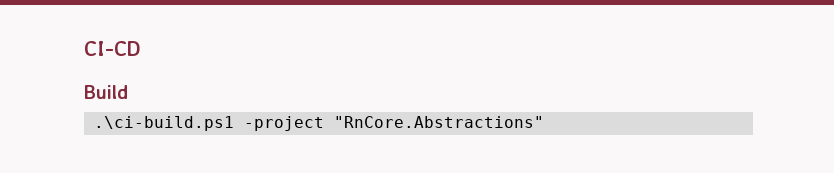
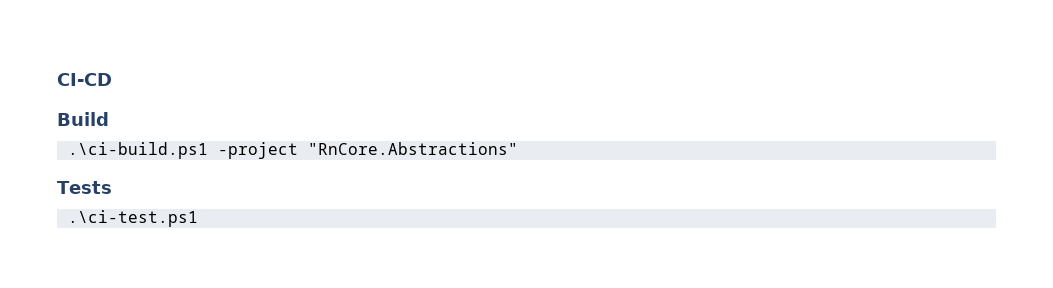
+ Tests
+ .\ci-test.ps1

